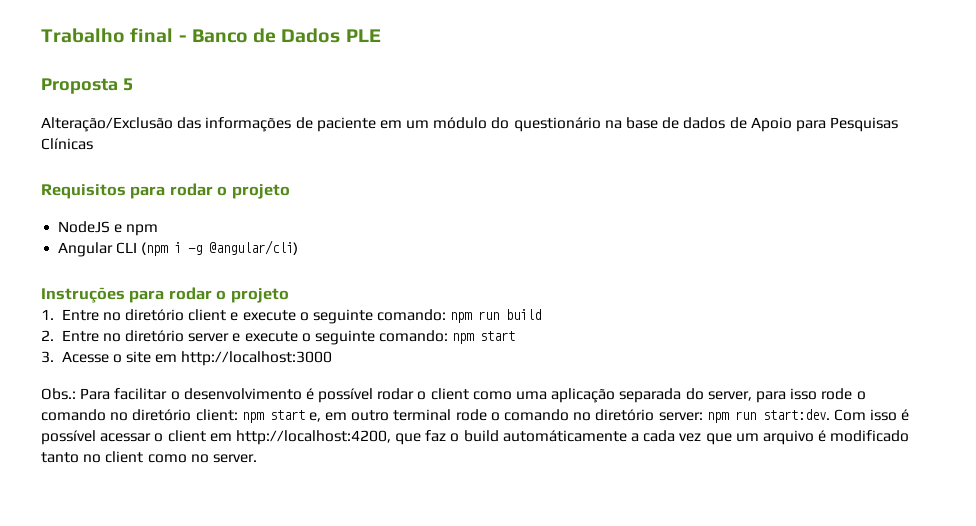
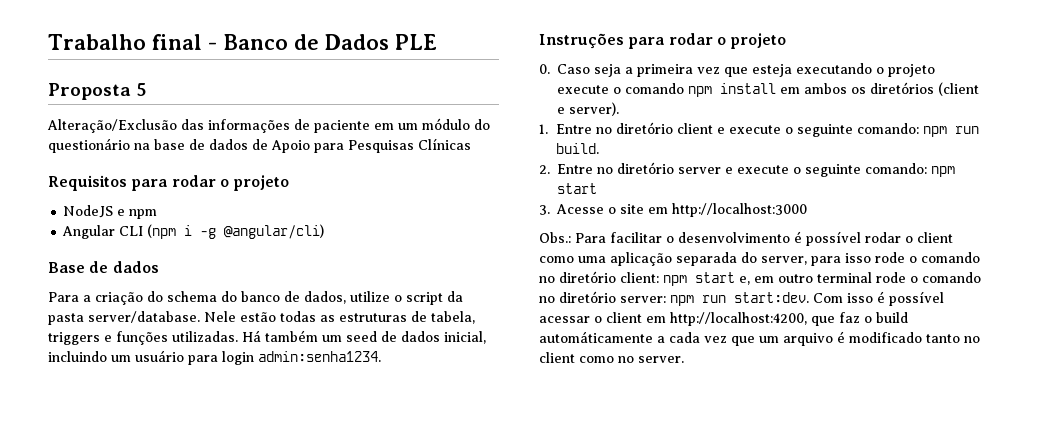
+ Base de dados
+ Para a criação do schema do banco de dados, utilize o script da pasta server/database. Nele estão todas as estruturas de tabela, triggers e funções utilizadas. Há também um seed de dados inicial, incluindo um usuário para login admin:senha1234.
+ 0. Caso seja a primeira vez que esteja executando o projeto execute o comando npm install em ambos os diretórios (client e server).
- 1. Entre no diretório client e execute o seguinte comando: npm run build
+ 1. Entre no diretório client e execute o seguinte comando: npm run build.

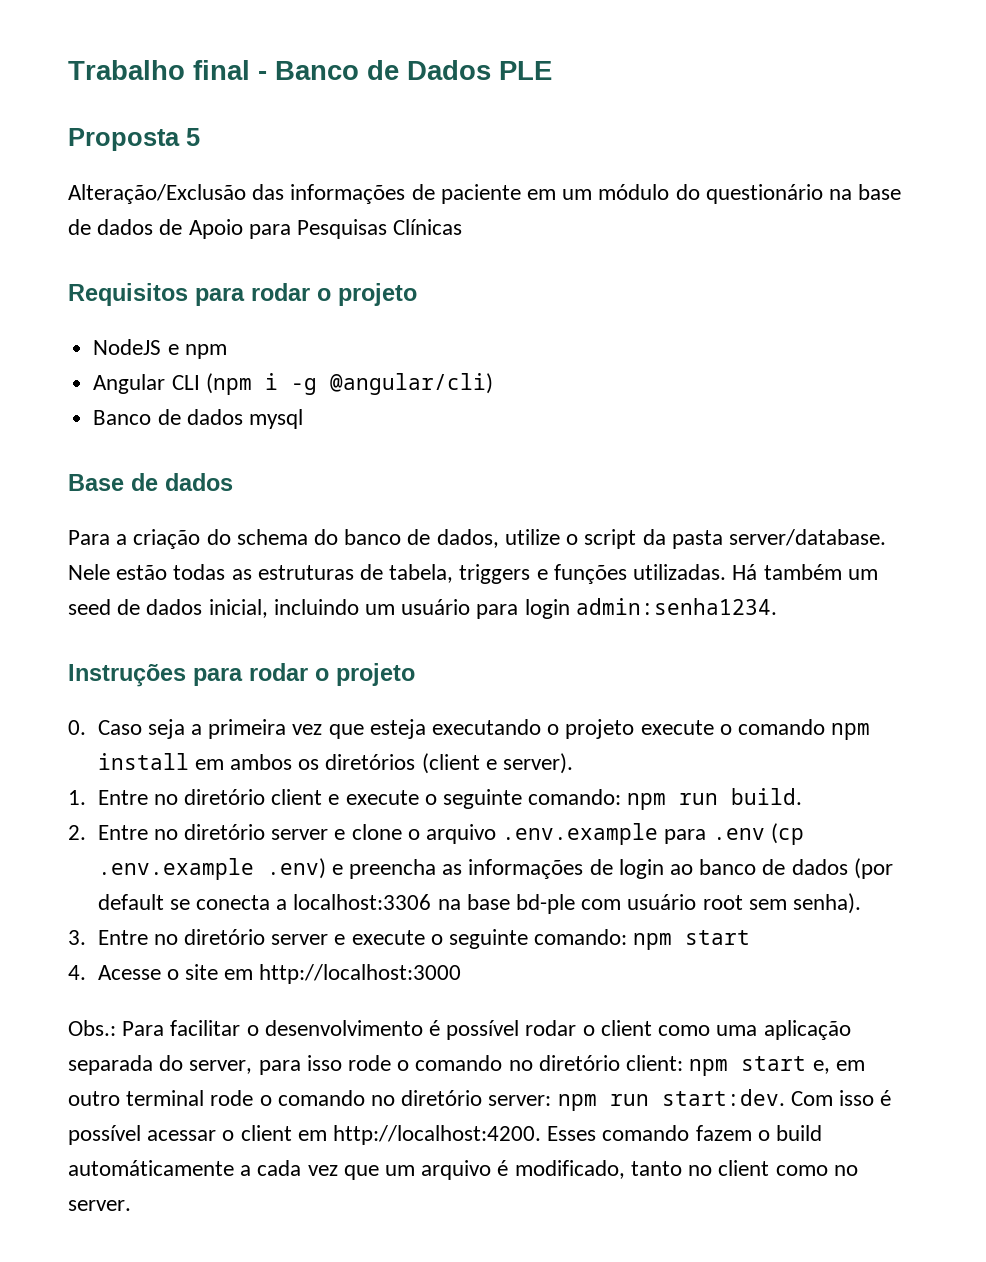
+ Banco de dados mysql
- 2. Entre no diretório server e execute o seguinte comando: npm start
+ 2. Entre no diretório server e clone o arquivo .env.example para .env (cp .env.example .env) e preencha as informações de login ao banco de dados (por default se conecta a localhost:3306 na base bd-ple com usuário root sem senha).
+ 3. Entre no diretório server e execute o seguinte comando: npm start
- 3. Acesse o site em http://localhost:3000
+ 4. Acesse o site em http://localhost:3000
- Com isso é possível acessar o client em http://localhost:4200, que faz o build automáticamente a cada vez que um arquivo é modificado tanto no client como no server.
+ Com isso é possível acessar o client em http://localhost:4200. Esses comando fazem o build automáticamente a cada vez que um arquivo é modificado, tanto no client como no server.

